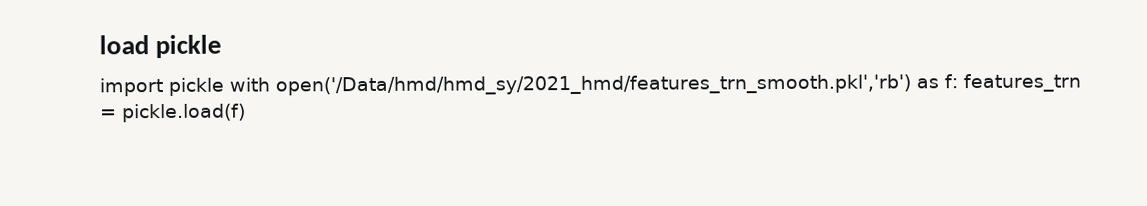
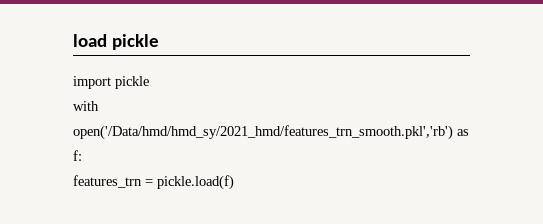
- import pickle with open('/Data/hmd/hmd_sy/2021_hmd/features_trn_smooth.pkl','rb') as f: features_trn = pickle.load(f)
+ import pickle
+ with open('/Data/hmd/hmd_sy/2021_hmd/features_trn_smooth.pkl','rb') as f:
+ features_trn = pickle.load(f)

